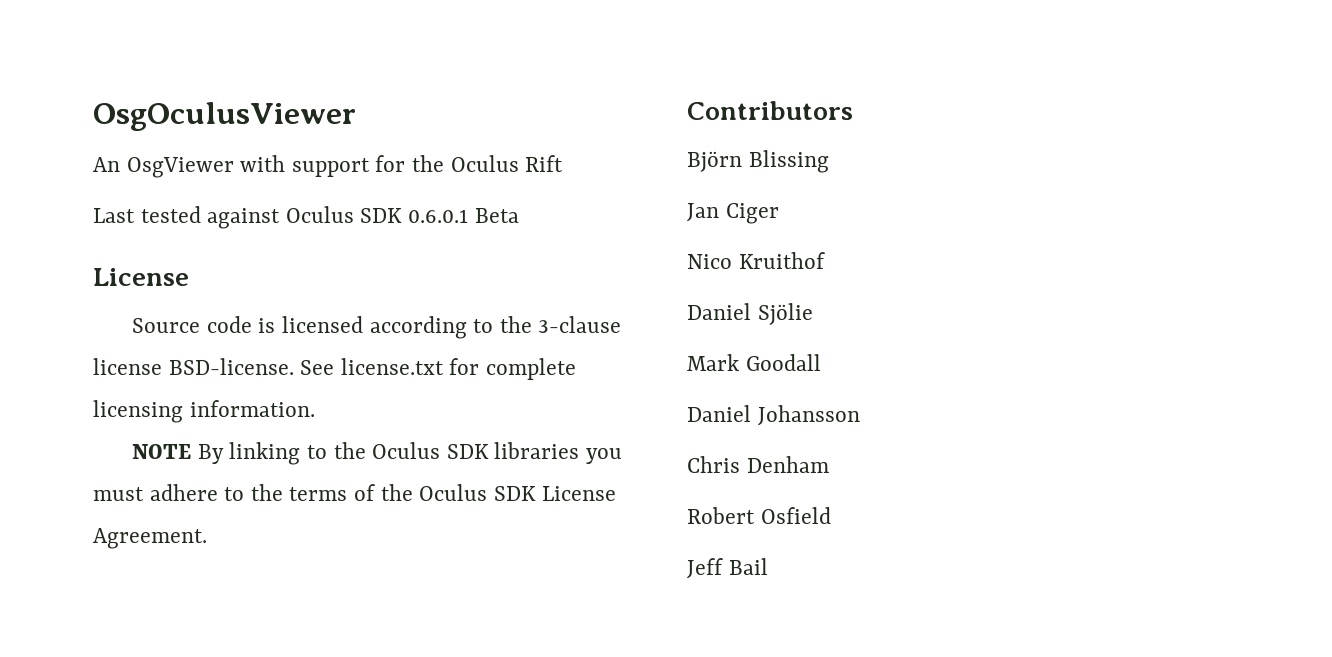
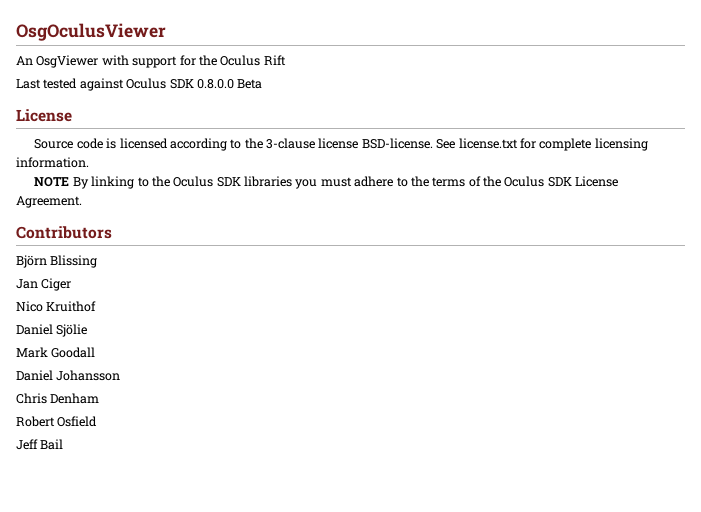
- Last tested against Oculus SDK 0.6.0.1 Beta
+ Last tested against Oculus SDK 0.8.0.0 Beta

